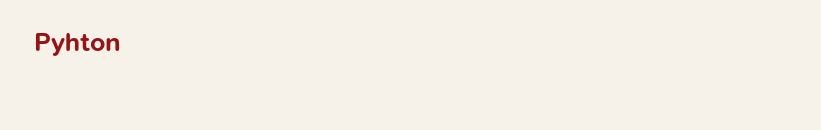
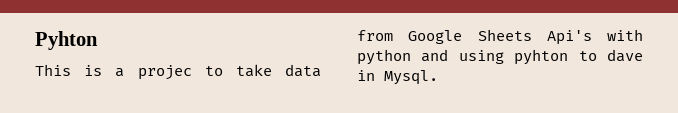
+ This is a projec to take data from Google Sheets Api's with python and using pyhton to dave in Mysql.

